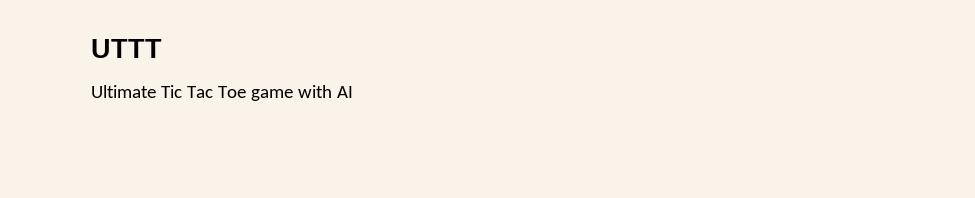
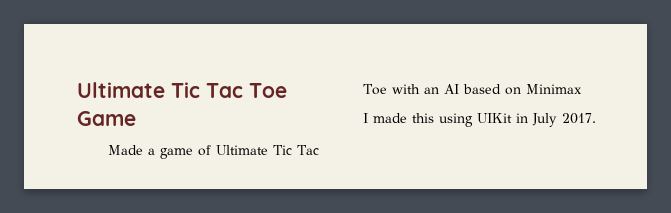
- UTTT
- Ultimate Tic Tac Toe game with AI
+ Ultimate Tic Tac Toe Game
+ Made a game of Ultimate Tic Tac Toe with an AI based on Minimax
+ I made this using UIKit in July 2017.

